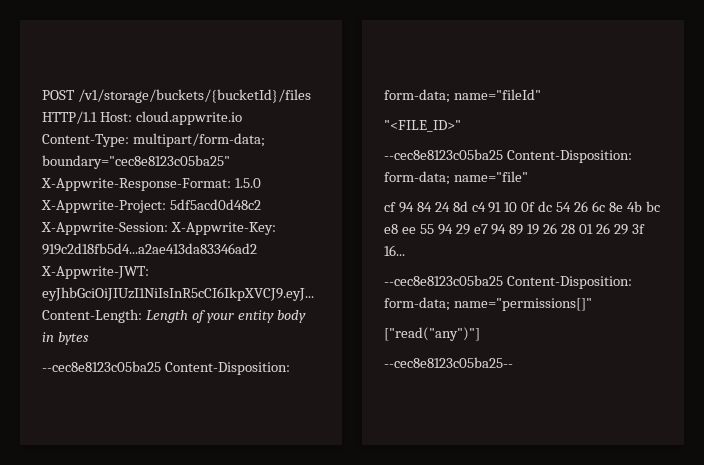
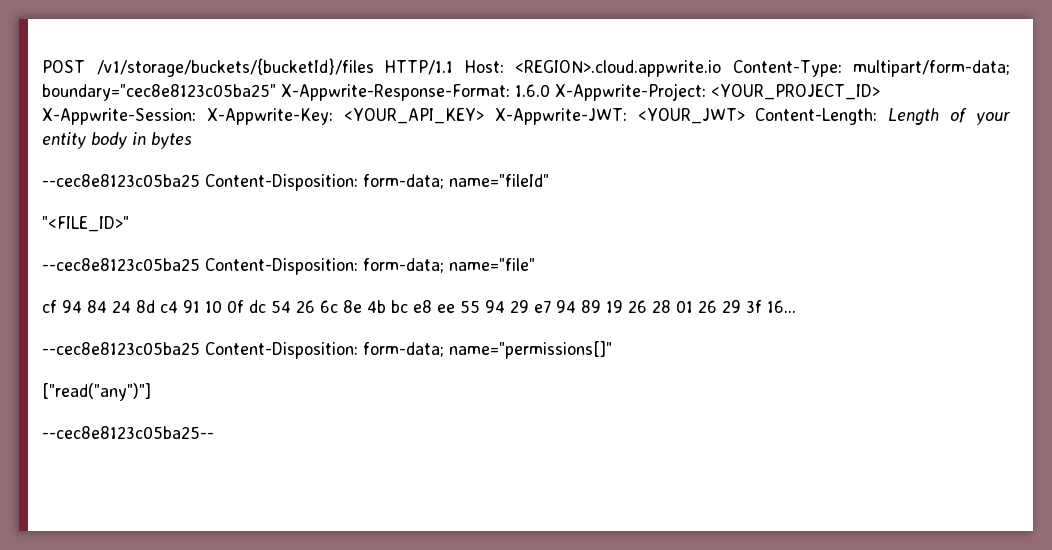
- POST /v1/storage/buckets/{bucketId}/files HTTP/1.1 Host: cloud.appwrite.io Content-Type: multipart/form-data; boundary="cec8e8123c05ba25" X-Appwrite-Response-Format: 1.5.0 X-Appwrite-Project: 5df5acd0d48c2 X-Appwrite-Session: X-Appwrite-Key: 919c2d18fb5d4...a2ae413da83346ad2 X-Appwrite-JWT: eyJhbGciOiJIUzI1NiIsInR5cCI6IkpXVCJ9.eyJ... Content-Length: Length of your entity body in bytes
+ POST /v1/storage/buckets/{bucketId}/files HTTP/1.1 Host: <REGION>.cloud.appwrite.io Content-Type: multipart/form-data; boundary="cec8e8123c05ba25" X-Appwrite-Response-Format: 1.6.0 X-Appwrite-Project: <YOUR_PROJECT_ID> X-Appwrite-Session: X-Appwrite-Key: <YOUR_API_KEY> X-Appwrite-JWT: <YOUR_JWT> Content-Length: Length of your entity body in bytes

